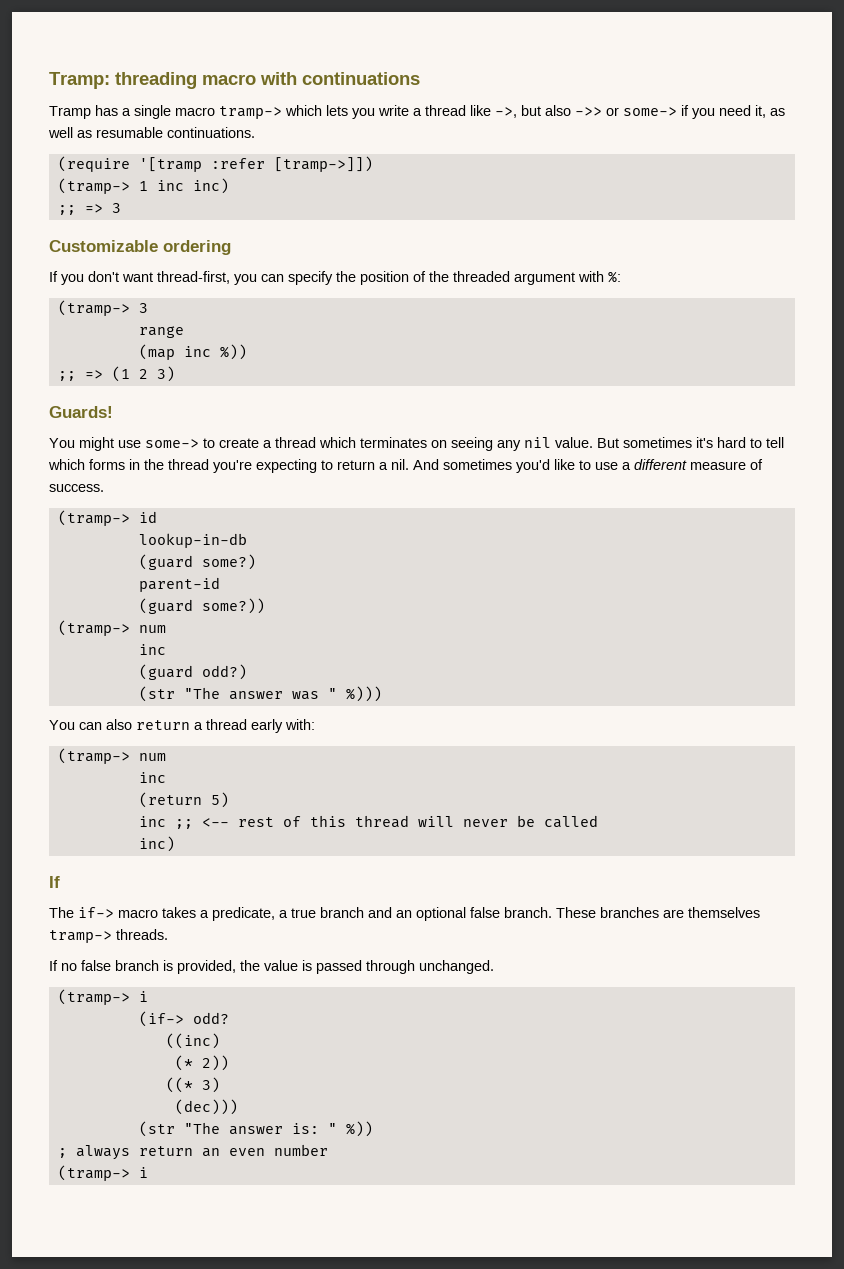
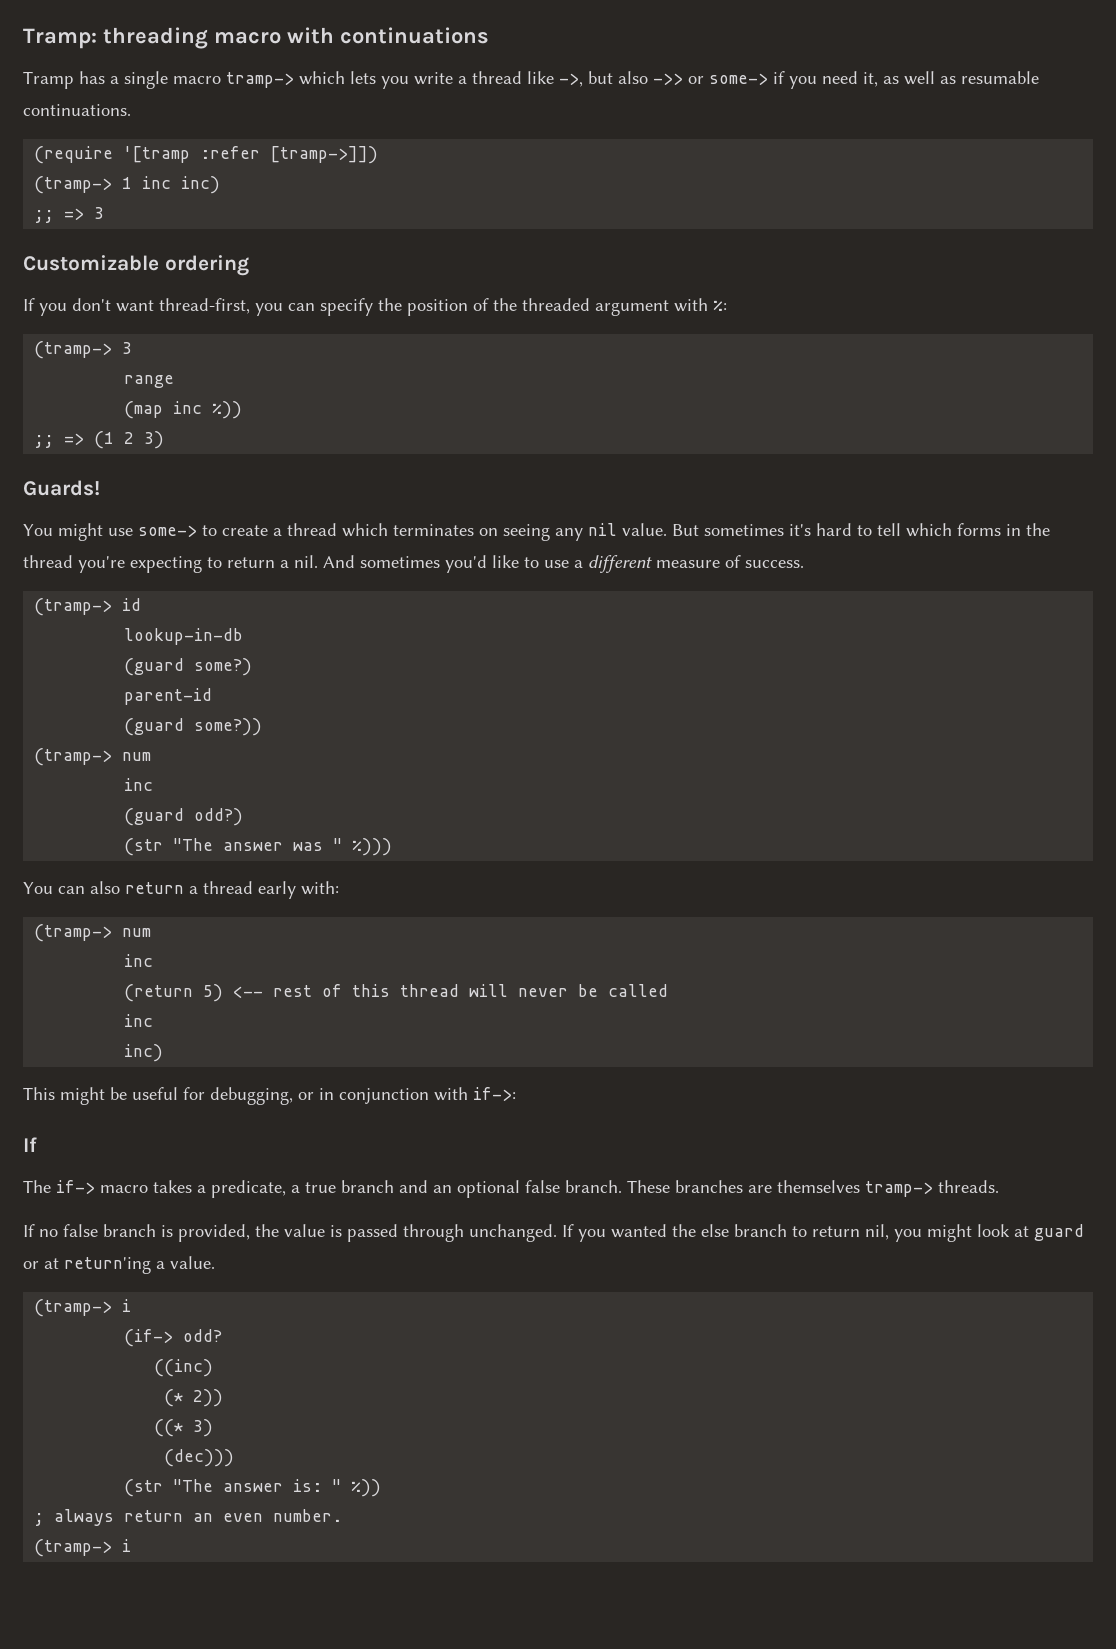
- (return 5)
- inc ;; <-- rest of this thread will never be called
+ (return 5) <-- rest of this thread will never be called
+ inc
  inc)
+ This might be useful for debugging, or in conjunction with if->:
+ If you wanted the else branch to return nil, you might look at guard or at return'ing a value.
- ; always return an even number
+ ; always return an even number.

